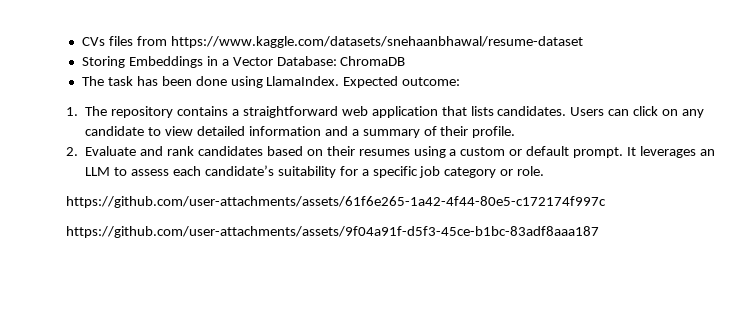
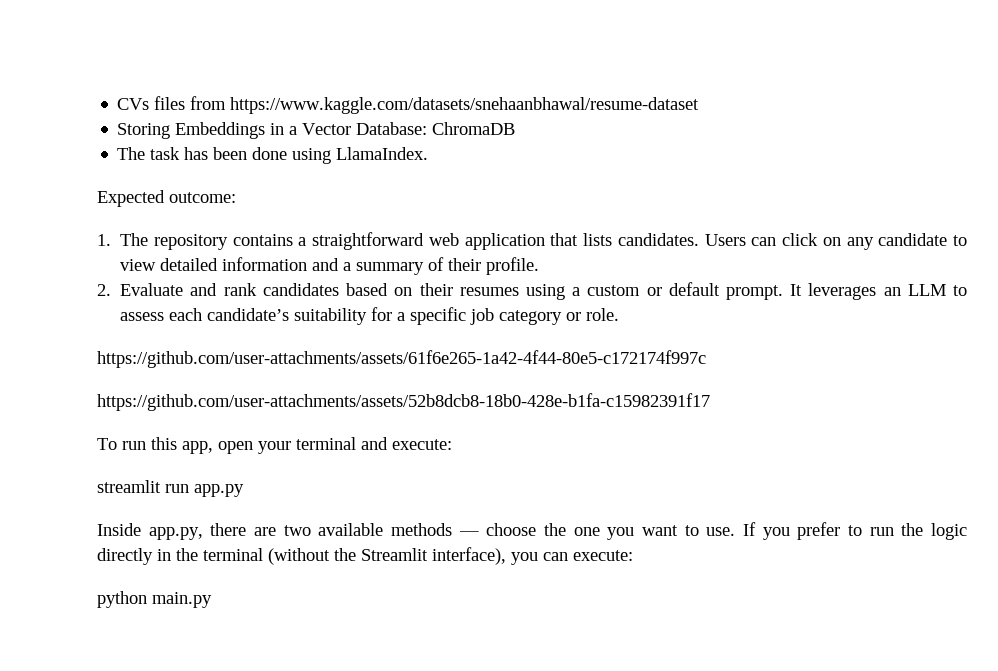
- The task has been done using LlamaIndex. Expected outcome:
+ The task has been done using LlamaIndex.
+ Expected outcome:
- https://github.com/user-attachments/assets/9f04a91f-d5f3-45ce-b1bc-83adf8aaa187
+ https://github.com/user-attachments/assets/52b8dcb8-18b0-428e-b1fa-c15982391f17
+ To run this app, open your terminal and execute:
+ streamlit run app.py
+ Inside app.py, there are two available methods — choose the one you want to use. If you prefer to run the logic directly in the terminal (without the Streamlit interface), you can execute:
+ python main.py

